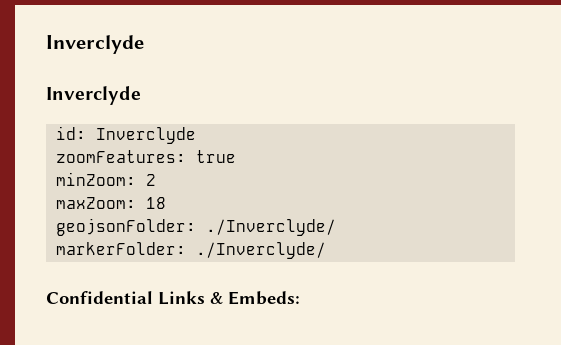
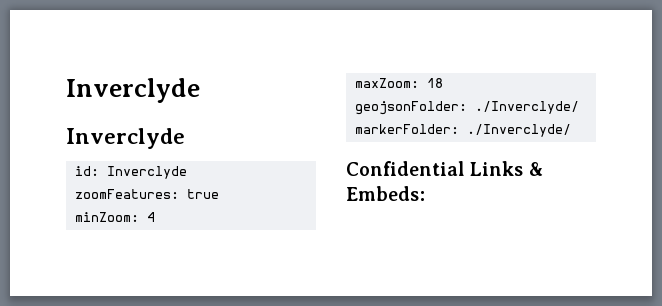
- minZoom: 2
+ minZoom: 4

